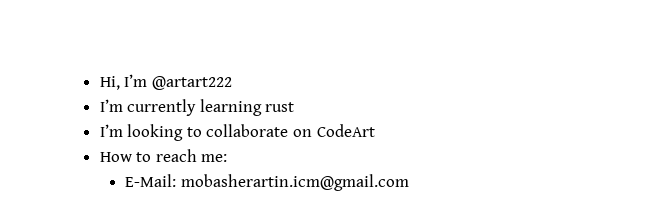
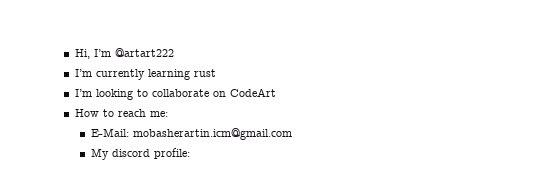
+ My discord profile:

